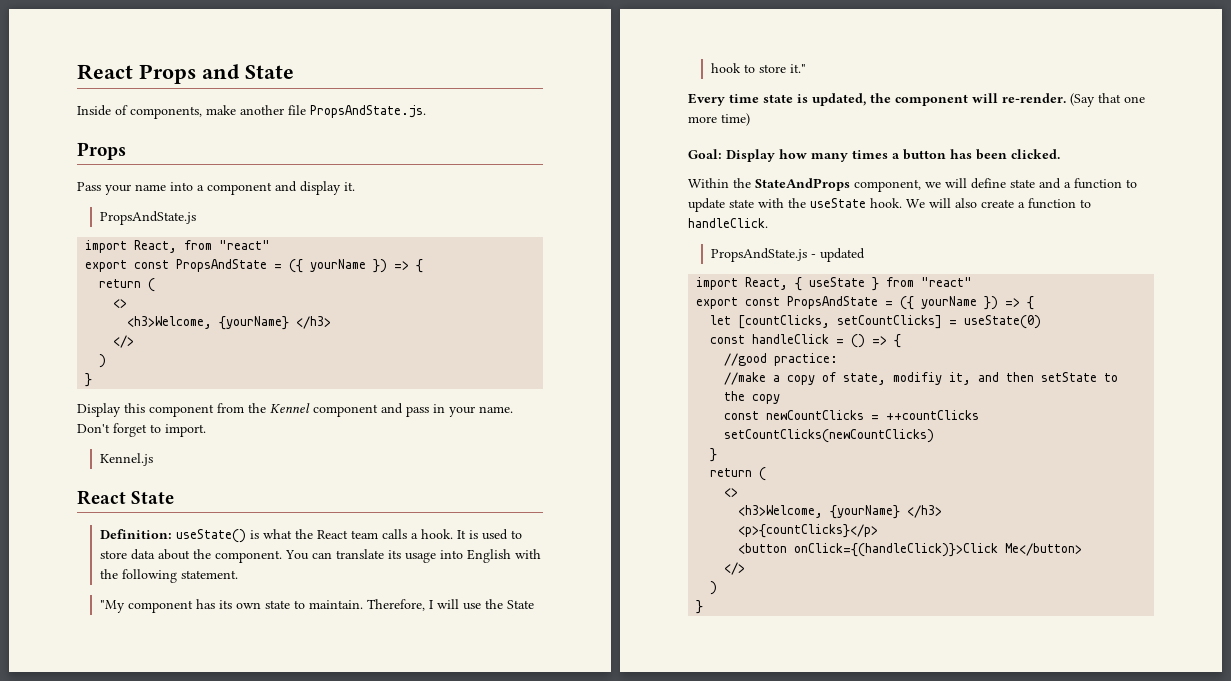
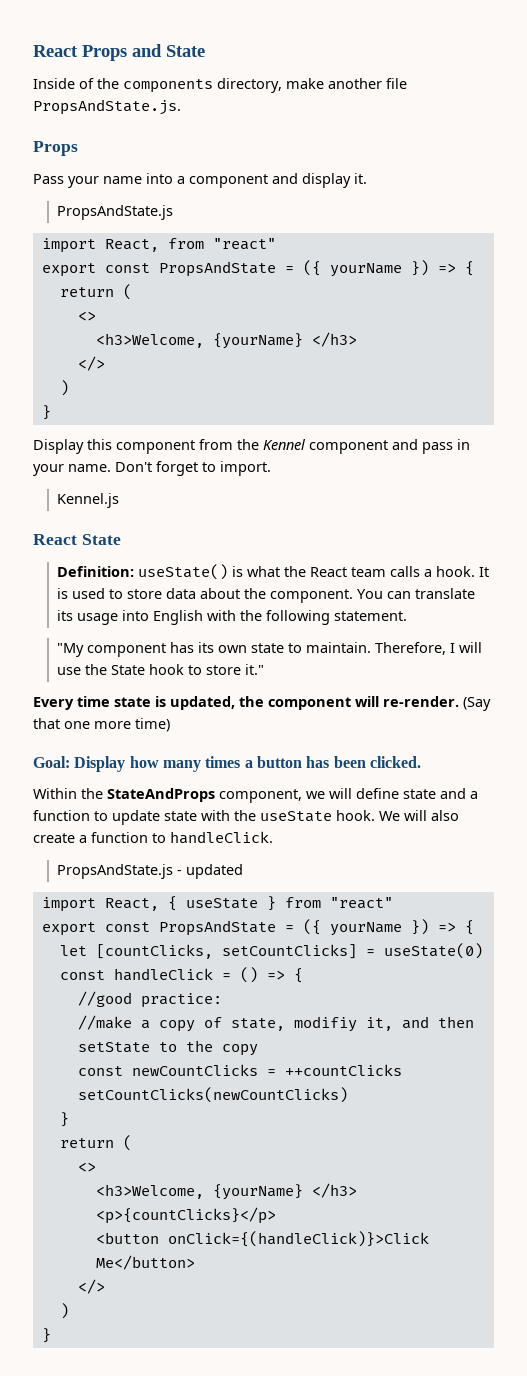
- Inside of components, make another file PropsAndState.js.
+ Inside of the components directory, make another file PropsAndState.js.

